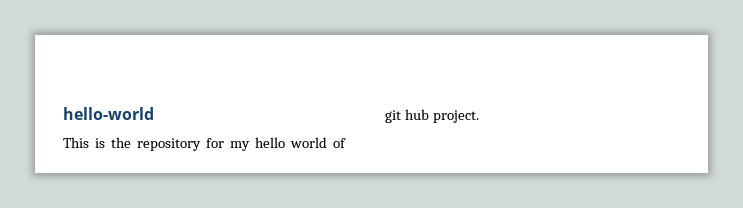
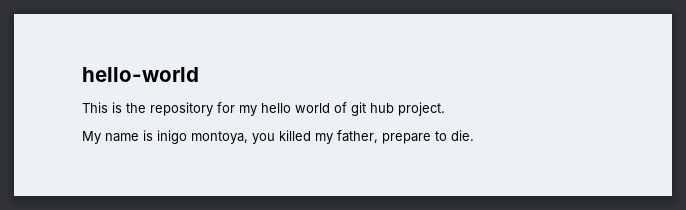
+ My name is inigo montoya, you killed my father, prepare to die.

